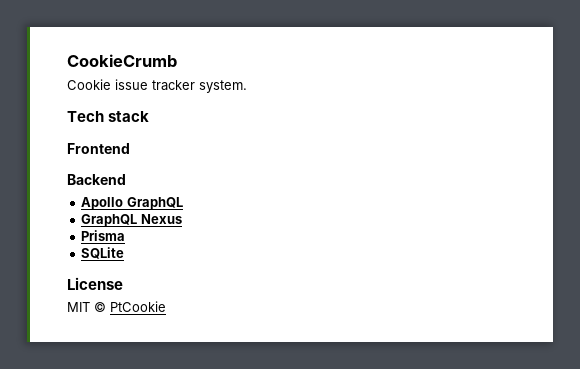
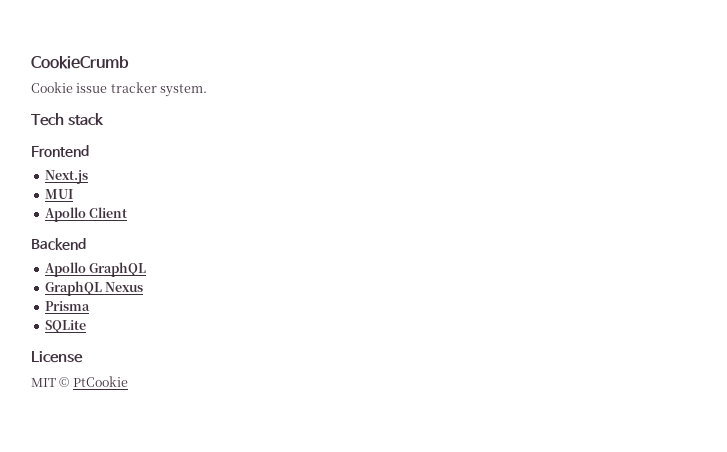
+ Next.js
+ MUI
+ Apollo Client

